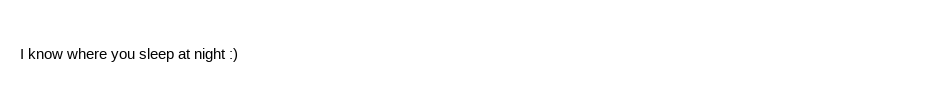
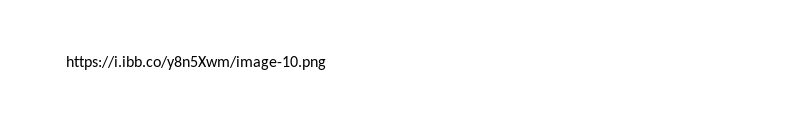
- I know where you sleep at night :)
+ https://i.ibb.co/y8n5Xwm/image-10.png

